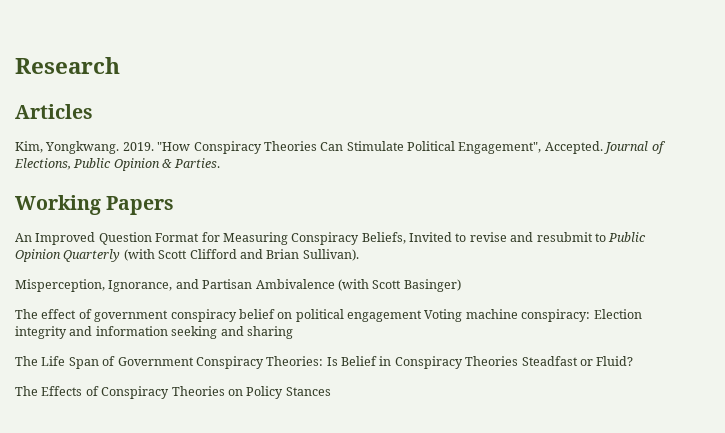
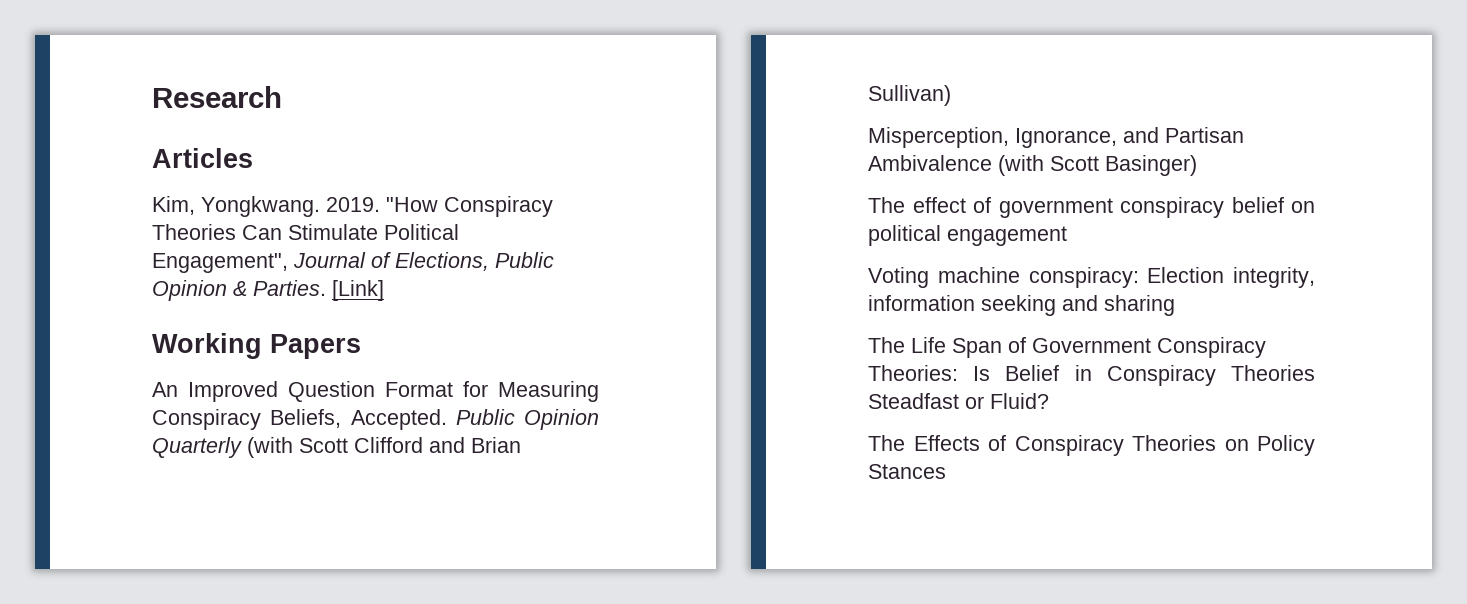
- "How Conspiracy Theories Can Stimulate Political Engagement", Accepted. Journal of Elections, Public Opinion & Parties.
+ "How Conspiracy Theories Can Stimulate Political Engagement", Journal of Elections, Public Opinion & Parties. [Link]
- An Improved Question Format for Measuring Conspiracy Beliefs, Invited to revise and resubmit to Public Opinion Quarterly (with Scott Clifford and Brian Sullivan).
+ An Improved Question Format for Measuring Conspiracy Beliefs, Accepted. Public Opinion Quarterly (with Scott Clifford and Brian Sullivan)
- The effect of government conspiracy belief on political engagement Voting machine conspiracy: Election integrity and information seeking and sharing
+ The effect of government conspiracy belief on political engagement
+ Voting machine conspiracy: Election integrity, information seeking and sharing

